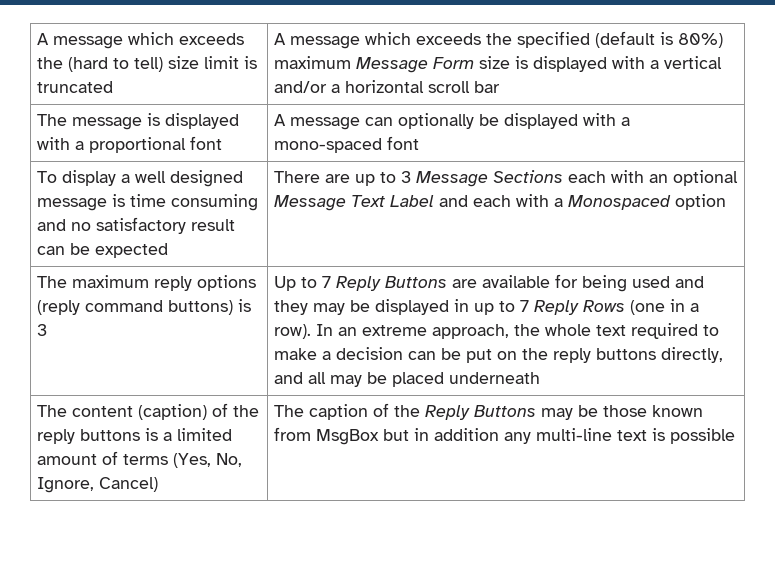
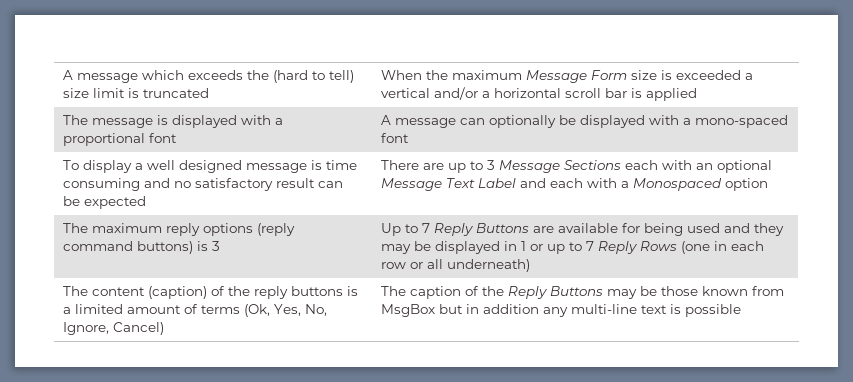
- A message which exceeds the (hard to tell) size limit is truncated | A message which exceeds the specified (default is 80%) maximum Message Form size is displayed with a vertical and/or a horizontal scroll bar
+ A message which exceeds the (hard to tell) size limit is truncated | When the maximum Message Form size is exceeded a vertical and/or a horizontal scroll bar is applied
- Up to 7 Reply Buttons are available for being used and they may be displayed in up to 7 Reply Rows (one in a row). In an extreme approach, the whole text required to make a decision can be put on the reply buttons directly, and all may be placed underneath
+ Up to 7 Reply Buttons are available for being used and they may be displayed in 1 or up to 7 Reply Rows (one in each row or all underneath)
- The content (caption) of the reply buttons is a limited amount of terms (Yes, No, Ignore, Cancel) | The caption of the Reply Buttons may be those known from MsgBox but in addition any multi-line text is possible
+ The content (caption) of the reply buttons is a limited amount of terms (Ok, Yes, No, Ignore, Cancel) | The caption of the Reply Buttons may be those known from MsgBox but in addition any multi-line text is possible

